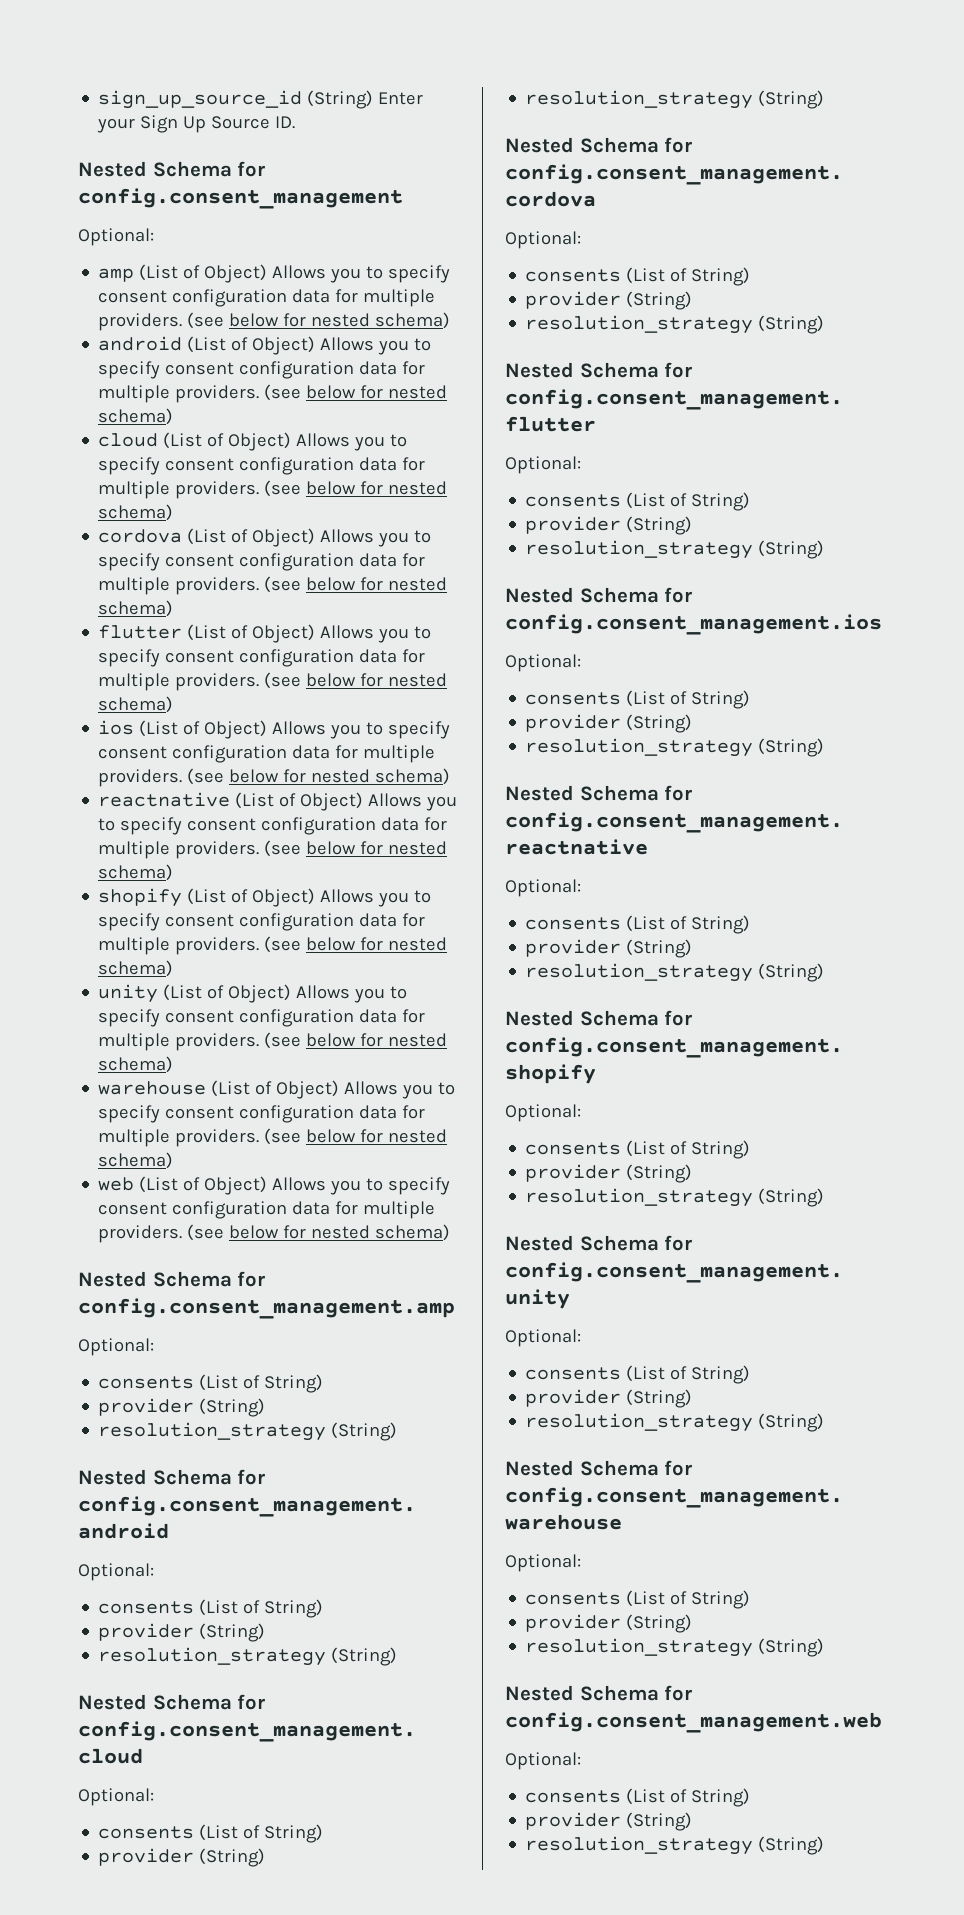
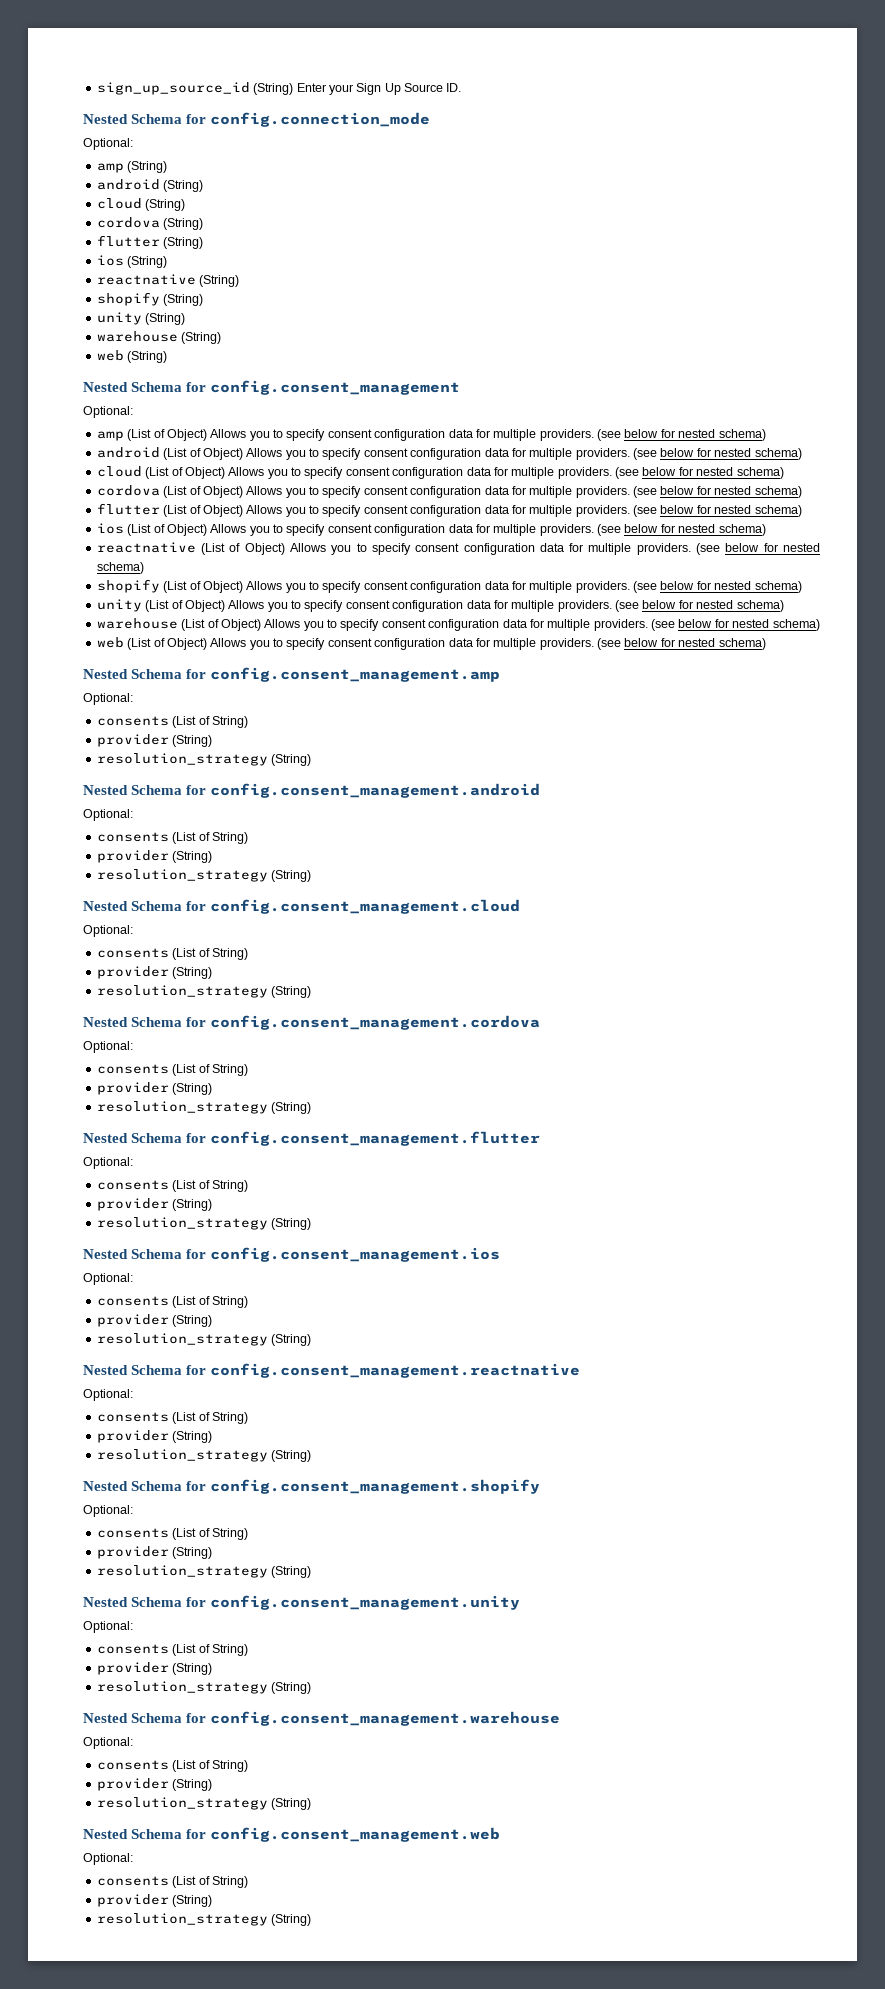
+ Nested Schema for config.connection_mode
+ Optional:
+ amp (String)
+ android (String)
+ cloud (String)
+ cordova (String)
+ flutter (String)
+ ios (String)
+ reactnative (String)
+ shopify (String)
+ unity (String)
+ warehouse (String)
+ web (String)

